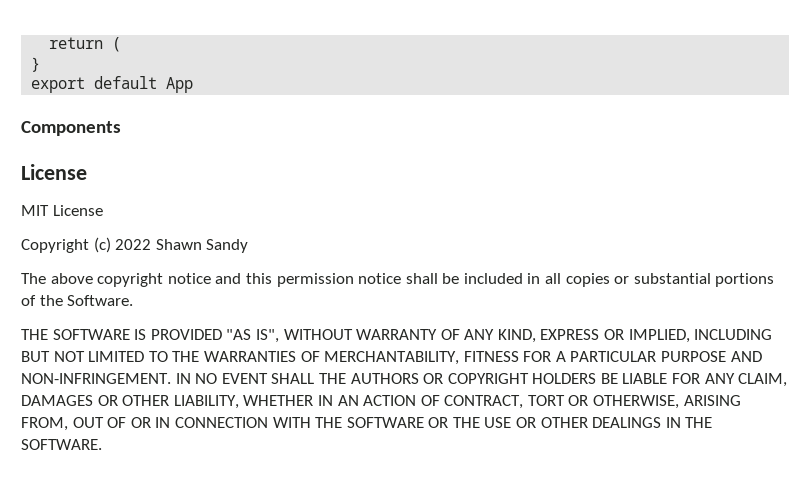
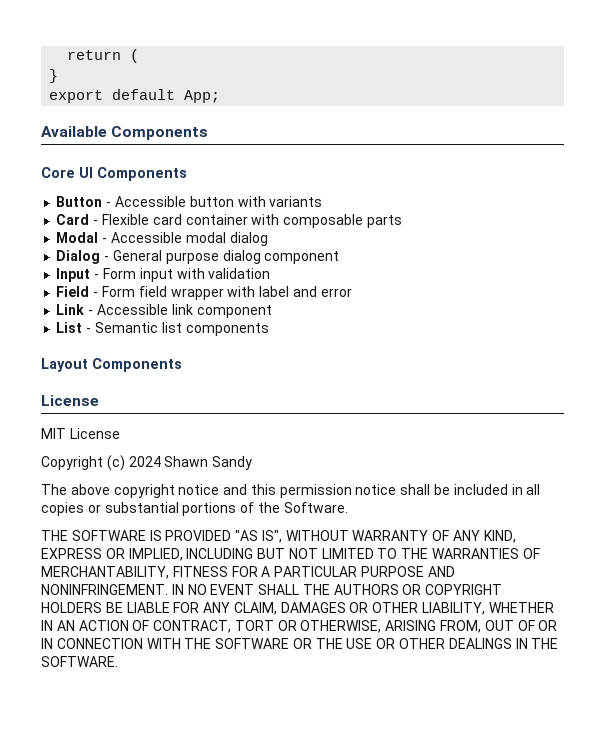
- export default App
- Components
+ export default App;
+ Available Components
+ Core UI Components
+ Button - Accessible button with variants
+ Card - Flexible card container with composable parts
+ Modal - Accessible modal dialog
+ Dialog - General purpose dialog component
+ Input - Form input with validation
+ Field - Form field wrapper with label and error
+ Link - Accessible link component
+ List - Semantic list components
+ Layout Components
- Copyright (c) 2022 Shawn Sandy
+ Copyright (c) 2024 Shawn Sandy
- THE SOFTWARE IS PROVIDED "AS IS", WITHOUT WARRANTY OF ANY KIND, EXPRESS OR IMPLIED, INCLUDING BUT NOT LIMITED TO THE WARRANTIES OF MERCHANTABILITY, FITNESS FOR A PARTICULAR PURPOSE AND NON-INFRINGEMENT.
+ THE SOFTWARE IS PROVIDED "AS IS", WITHOUT WARRANTY OF ANY KIND, EXPRESS OR IMPLIED, INCLUDING BUT NOT LIMITED TO THE WARRANTIES OF MERCHANTABILITY, FITNESS FOR A PARTICULAR PURPOSE AND NONINFRINGEMENT.

